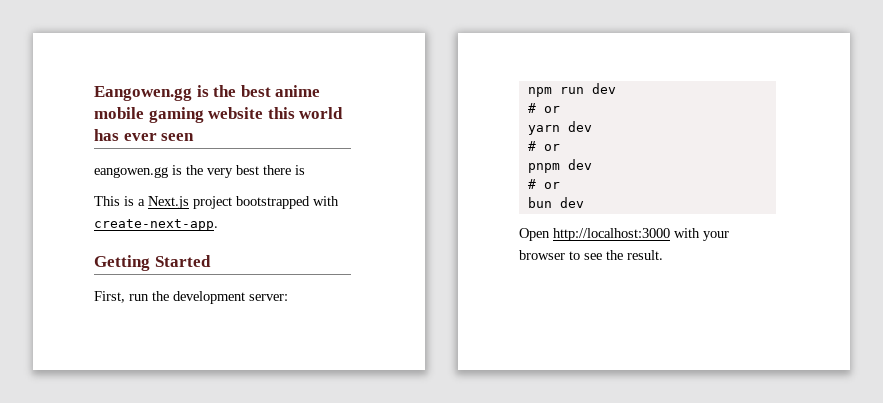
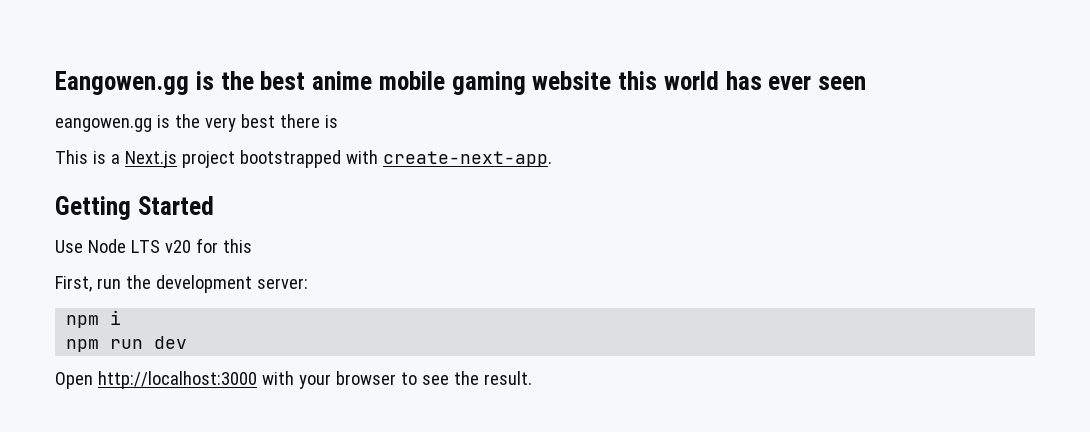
+ Use Node LTS v20 for this
+ npm i
  npm run dev
- # or
- yarn dev
- # or
- pnpm dev
- # or
- bun dev

